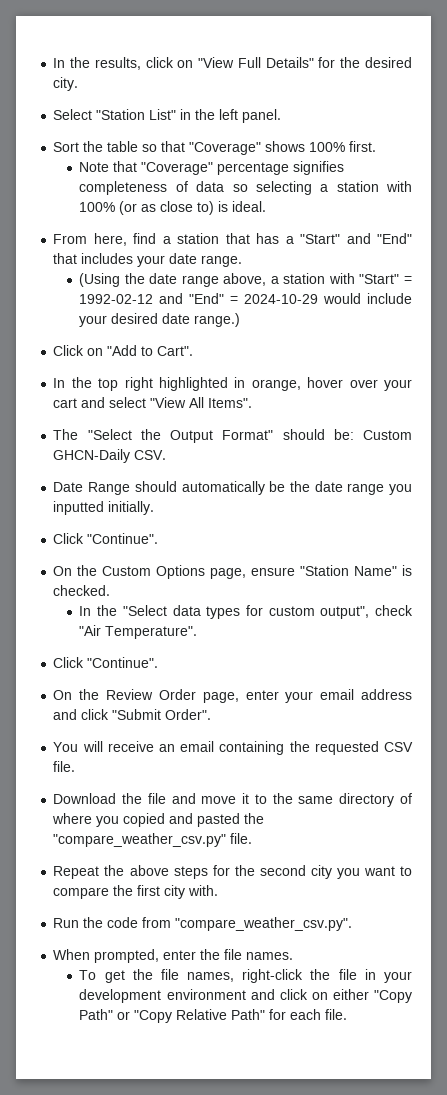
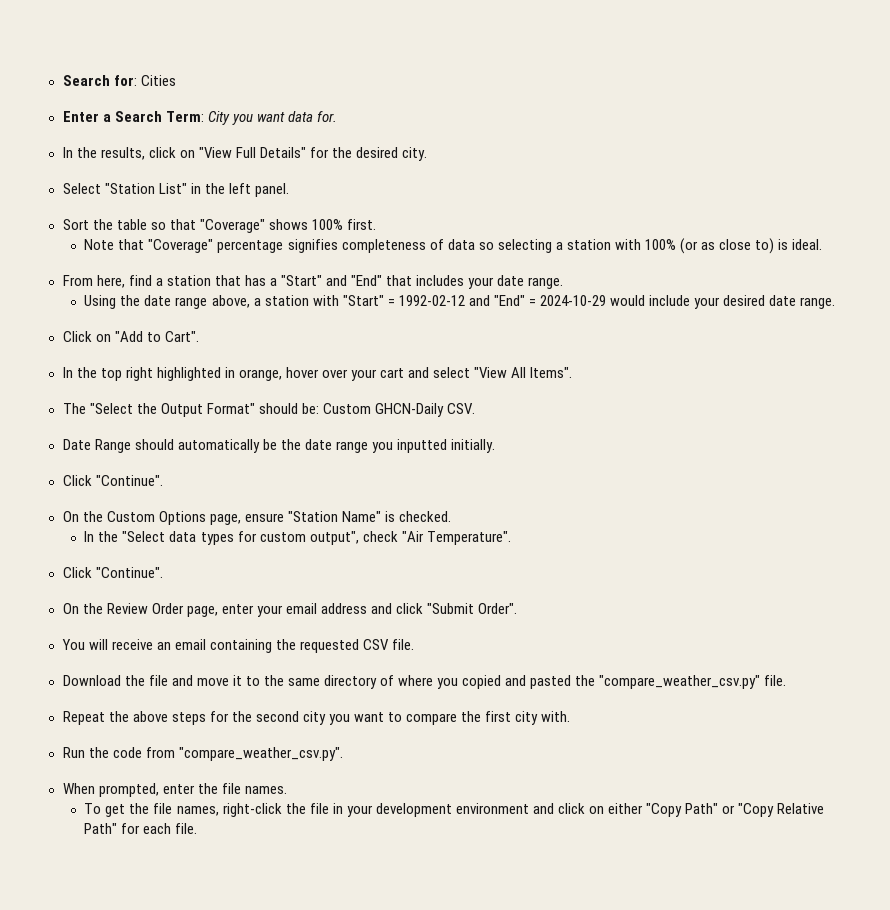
+ Search for: Cities
+ Enter a Search Term: City you want data for.
- (Using the date range above, a station with "Start" = 1992-02-12 and "End" = 2024-10-29 would include your desired date range.)
+ Using the date range above, a station with "Start" = 1992-02-12 and "End" = 2024-10-29 would include your desired date range.

